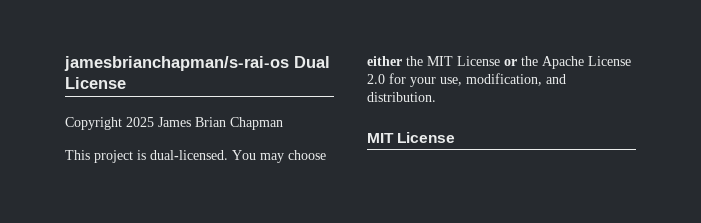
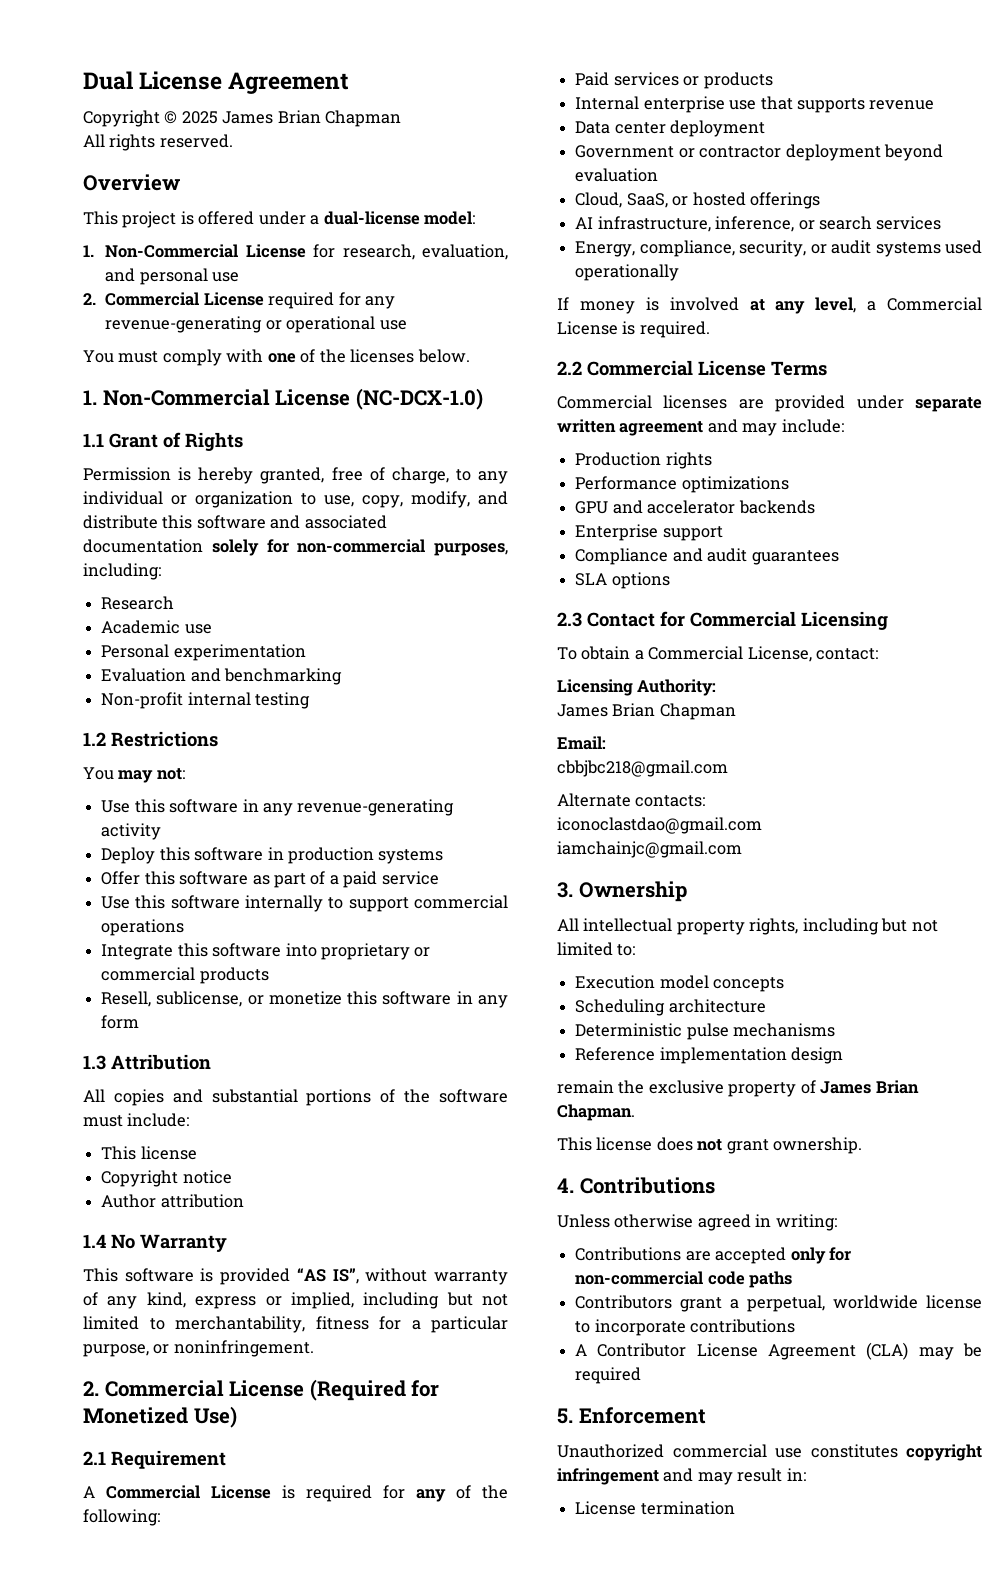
- jamesbrianchapman/s-rai-os Dual License
- Copyright 2025 James Brian Chapman
+ Dual License Agreement
+ Copyright © 2025 James Brian Chapman
+ All rights reserved.
+ Overview
- This project is dual-licensed. You may choose either the MIT License or the Apache License 2.0 for your use, modification, and distribution.
- MIT License
+ This project is offered under a dual-license model:
+ 1. Non-Commercial License for research, evaluation, and personal use
+ 2. Commercial License required for any revenue-generating or operational use
+ You must comply with one of the licenses below.
+ 1. Non-Commercial License (NC-DCX-1.0)
+ 1.1 Grant of Rights
+ Permission is hereby granted, free of charge, to any individual or organization to use, copy, modify, and distribute this software and associated documentation solely for non-commercial purposes, including:
+ Research
+ Academic use
+ Personal experimentation
+ Evaluation and benchmarking
+ Non-profit internal testing
+ 1.2 Restrictions
+ You may not:
+ Use this software in any revenue-generating activity
+ Deploy this software in production systems
+ Offer this software as part of a paid service
+ Use this software internally to support commercial operations
+ Integrate this software into proprietary or commercial products
+ Resell, sublicense, or monetize this software in any form
+ 1.3 Attribution
+ All copies and substantial portions of the software must include:
+ This license
+ Copyright notice
+ Author attribution
+ 1.4 No Warranty
+ This software is provided “AS IS”, without warranty of any kind, express or implied, including but not limited to merchantability, fitness for a particular purpose, or noninfringement.
+ 2. Commercial License (Required for Monetized Use)
+ 2.1 Requirement
+ A Commercial License is required for any of the following:
+ Paid services or products
+ Internal enterprise use that supports revenue
+ Data center deployment
+ Government or contractor deployment beyond evaluation
+ Cloud, SaaS, or hosted offerings
+ AI infrastructure, inference, or search services
+ Energy, compliance, security, or audit systems used operationally
+ If money is involved at any level, a Commercial License is required.
+ 2.2 Commercial License Terms
+ Commercial licenses are provided under separate written agreement and may include:
+ Production rights
+ Performance optimizations
+ GPU and accelerator backends
+ Enterprise support
+ Compliance and audit guarantees
+ SLA options
+ 2.3 Contact for Commercial Licensing
+ To obtain a Commercial License, contact:
+ Licensing Authority:
+ James Brian Chapman
+ Email:
+ cbbjbc218@gmail.com
+ Alternate contacts:
+ iconoclastdao@gmail.com
+ iamchainjc@gmail.com
+ 3. Ownership
+ All intellectual property rights, including but not limited to:
+ Execution model concepts
+ Scheduling architecture
+ Deterministic pulse mechanisms
+ Reference implementation design
+ remain the exclusive property of James Brian Chapman.
+ This license does not grant ownership.
+ 4. Contributions
+ Unless otherwise agreed in writing:
+ Contributions are accepted only for non-commercial code paths
+ Contributors grant a perpetual, worldwide license to incorporate contributions
+ A Contributor License Agreement (CLA) may be required
+ 5. Enforcement
+ Unauthorized commercial use constitutes copyright infringement and may result in:
+ License termination

